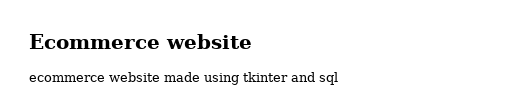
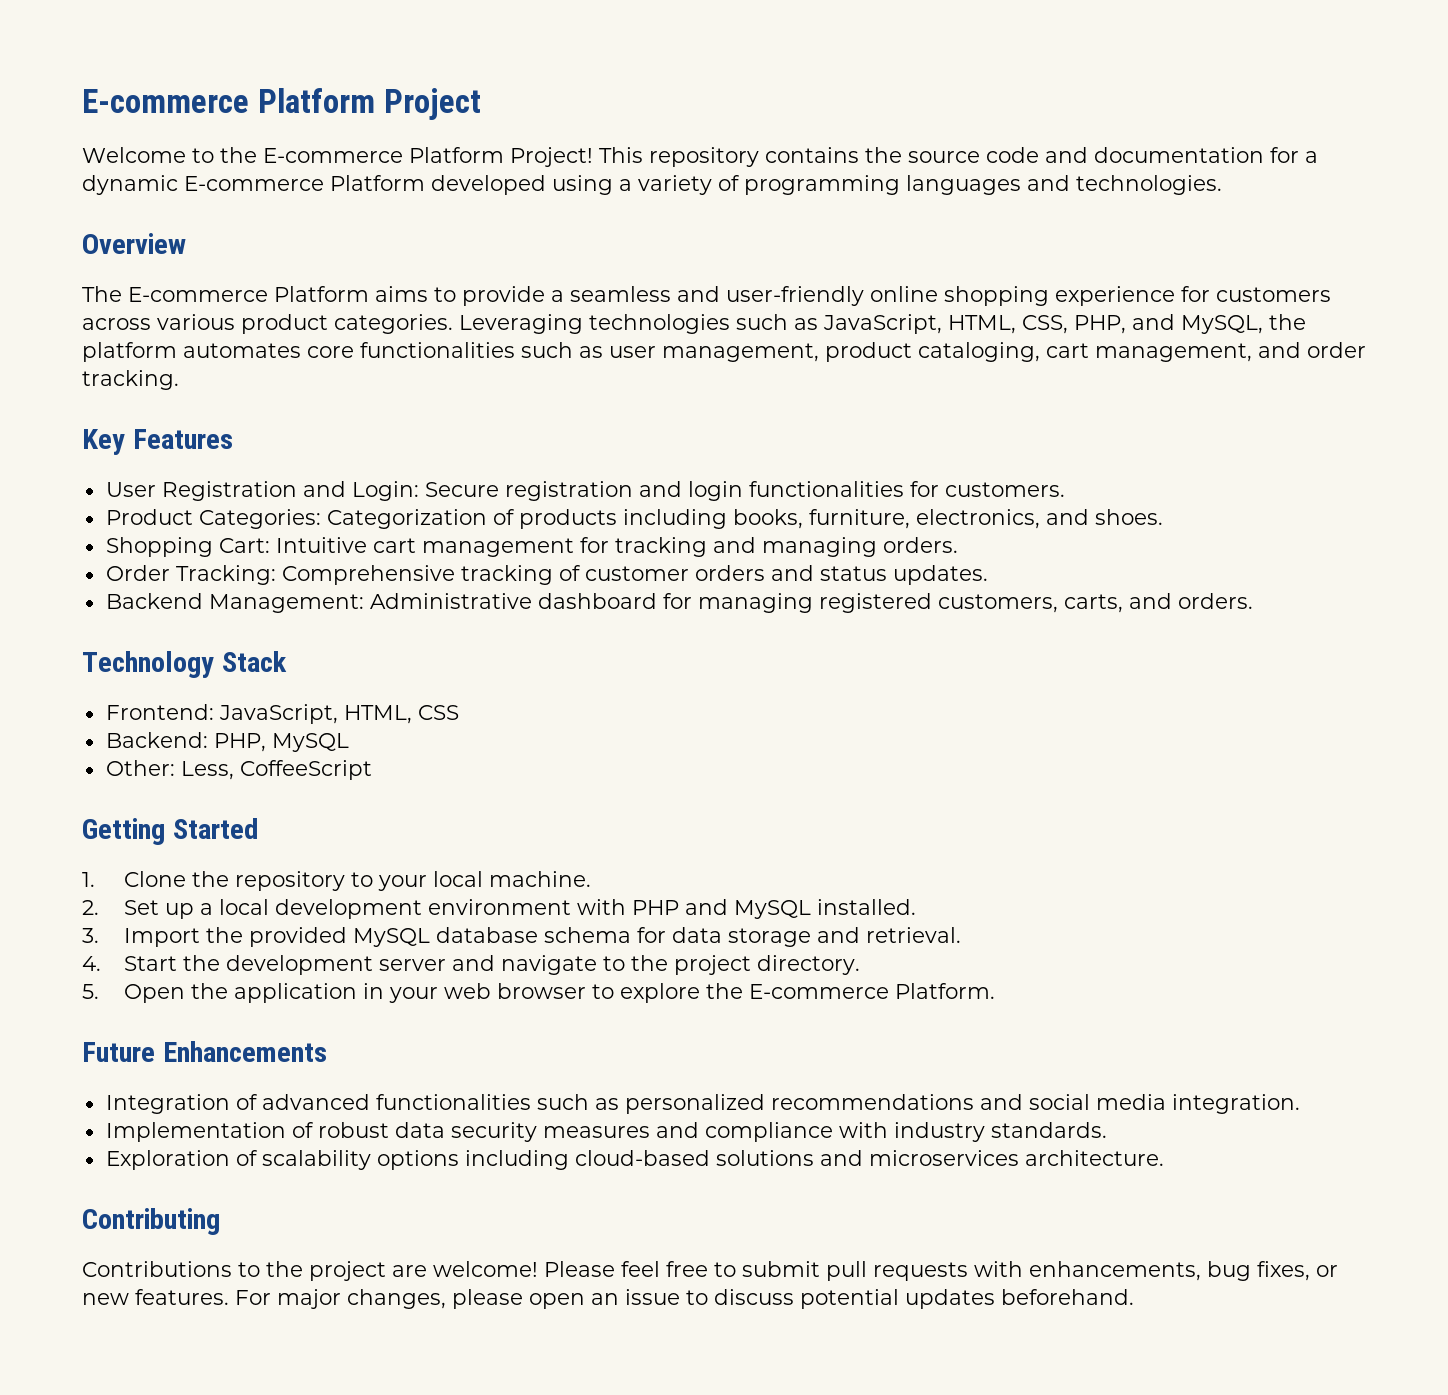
- Ecommerce website
- ecommerce website made using tkinter and sql
+ E-commerce Platform Project
+ Welcome to the E-commerce Platform Project! This repository contains the source code and documentation for a dynamic E-commerce Platform developed using a variety of programming languages and technologies.
+ Overview
+ The E-commerce Platform aims to provide a seamless and user-friendly online shopping experience for customers across various product categories. Leveraging technologies such as JavaScript, HTML, CSS, PHP, and MySQL, the platform automates core functionalities such as user management, product cataloging, cart management, and order tracking.
+ Key Features
+ User Registration and Login: Secure registration and login functionalities for customers.
+ Product Categories: Categorization of products including books, furniture, electronics, and shoes.
+ Shopping Cart: Intuitive cart management for tracking and managing orders.
+ Order Tracking: Comprehensive tracking of customer orders and status updates.
+ Backend Management: Administrative dashboard for managing registered customers, carts, and orders.
+ Technology Stack
+ Frontend: JavaScript, HTML, CSS
+ Backend: PHP, MySQL
+ Other: Less, CoffeeScript
+ Getting Started
+ 1. Clone the repository to your local machine.
+ 2. Set up a local development environment with PHP and MySQL installed.
+ 3. Import the provided MySQL database schema for data storage and retrieval.
+ 4. Start the development server and navigate to the project directory.
+ 5. Open the application in your web browser to explore the E-commerce Platform.
+ Future Enhancements
+ Integration of advanced functionalities such as personalized recommendations and social media integration.
+ Implementation of robust data security measures and compliance with industry standards.
+ Exploration of scalability options including cloud-based solutions and microservices architecture.
+ Contributing
+ Contributions to the project are welcome! Please feel free to submit pull requests with enhancements, bug fixes, or new features. For major changes, please open an issue to discuss potential updates beforehand.

